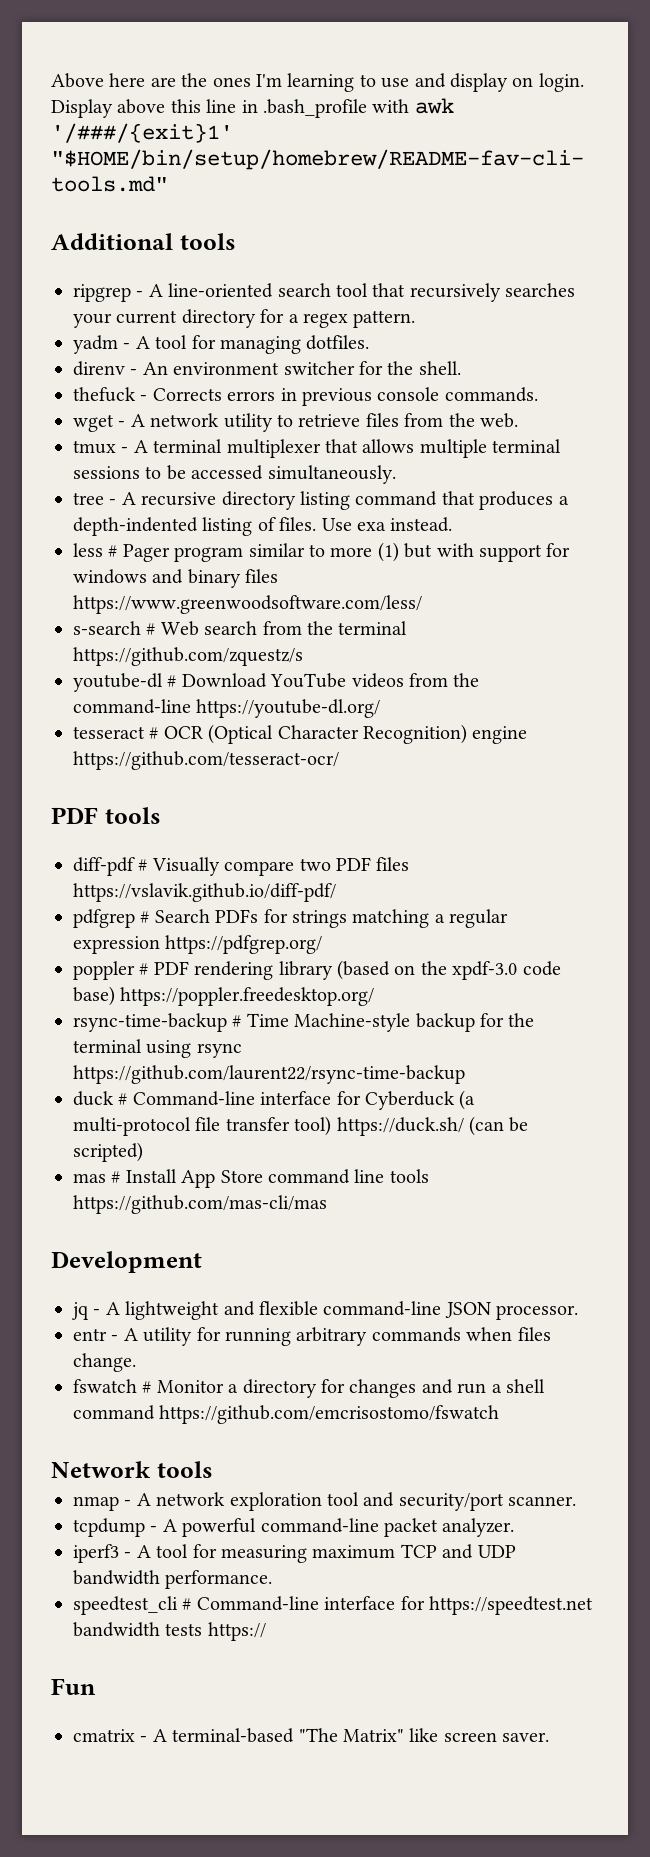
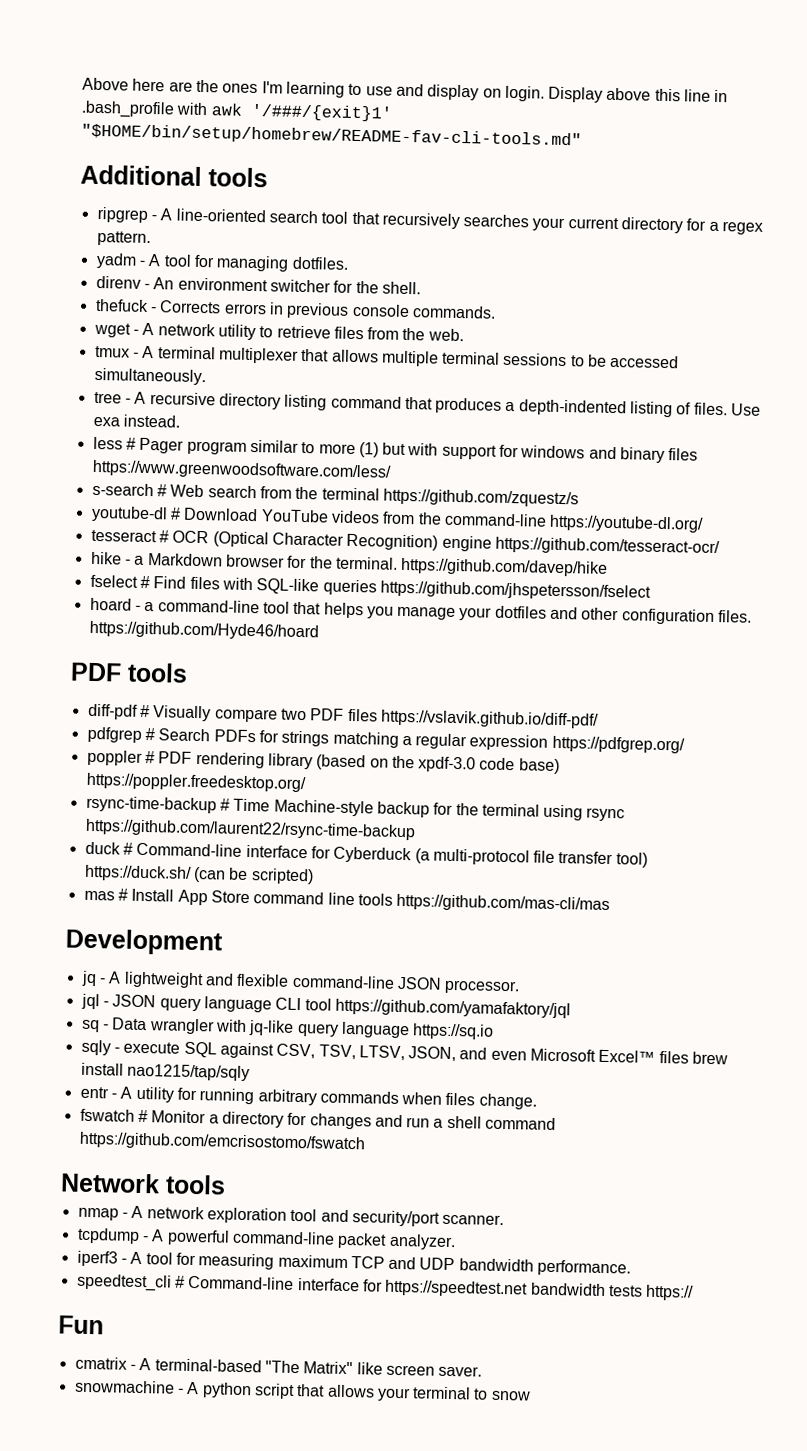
+ hike - a Markdown browser for the terminal. https://github.com/davep/hike
+ fselect # Find files with SQL-like queries https://github.com/jhspetersson/fselect
+ hoard - a command-line tool that helps you manage your dotfiles and other configuration files. https://github.com/Hyde46/hoard
+ jql - JSON query language CLI tool https://github.com/yamafaktory/jql
+ sq - Data wrangler with jq-like query language https://sq.io
+ sqly - execute SQL against CSV, TSV, LTSV, JSON, and even Microsoft Excel™ files brew install nao1215/tap/sqly
+ snowmachine - A python script that allows your terminal to snow

